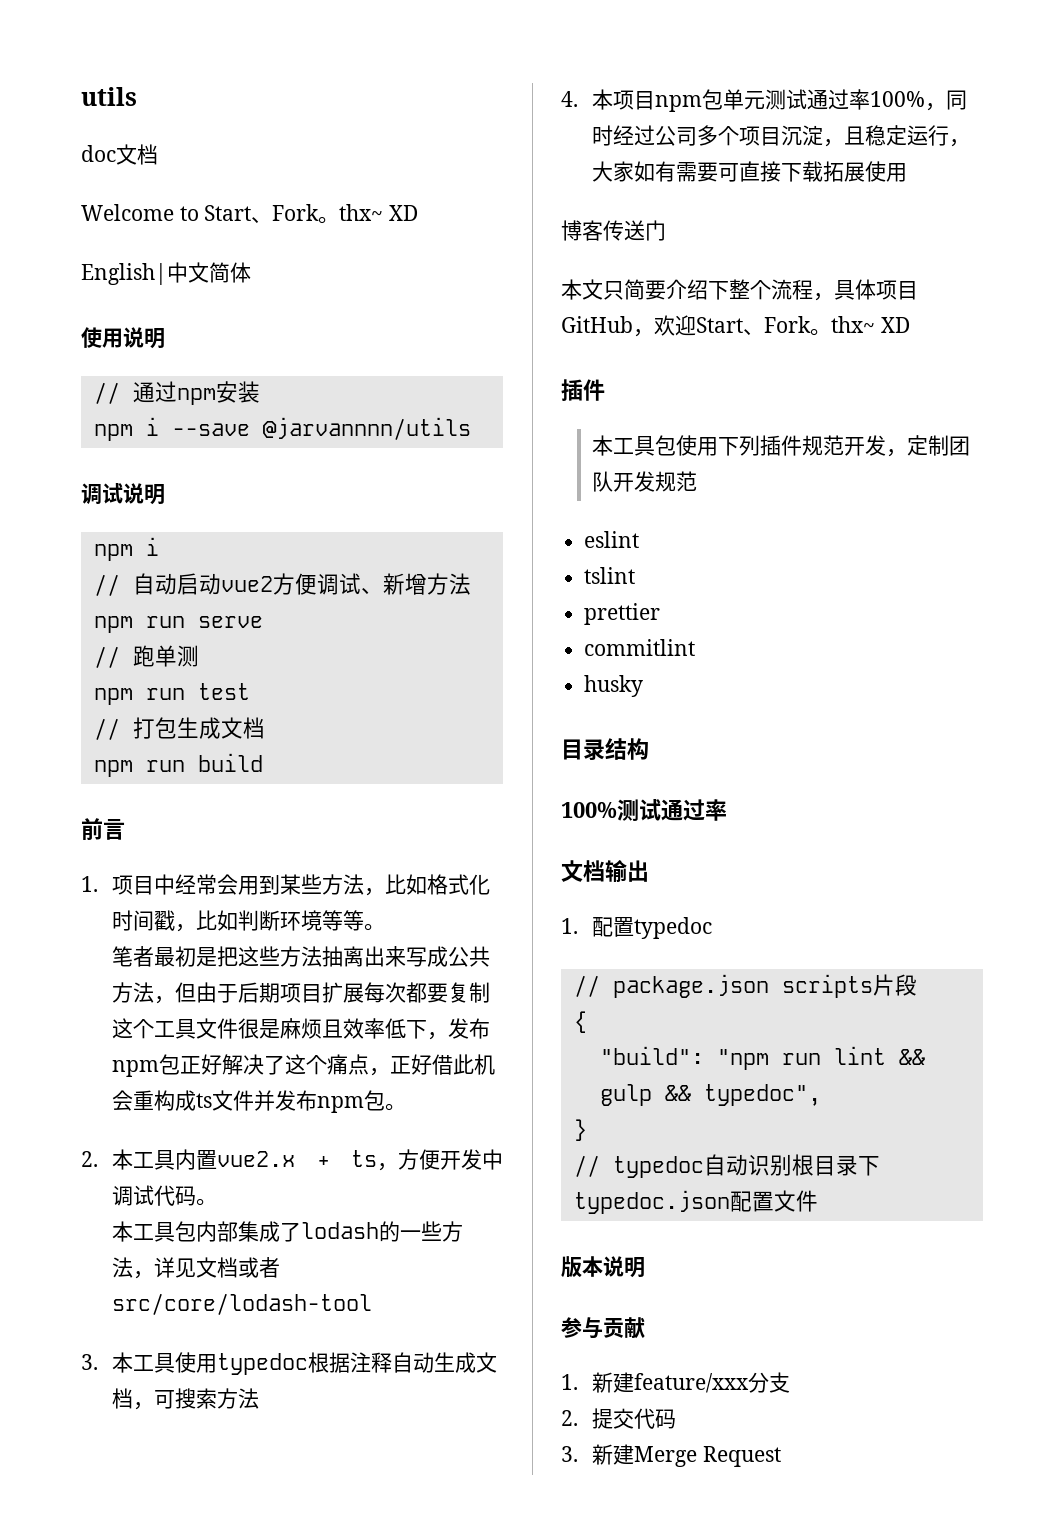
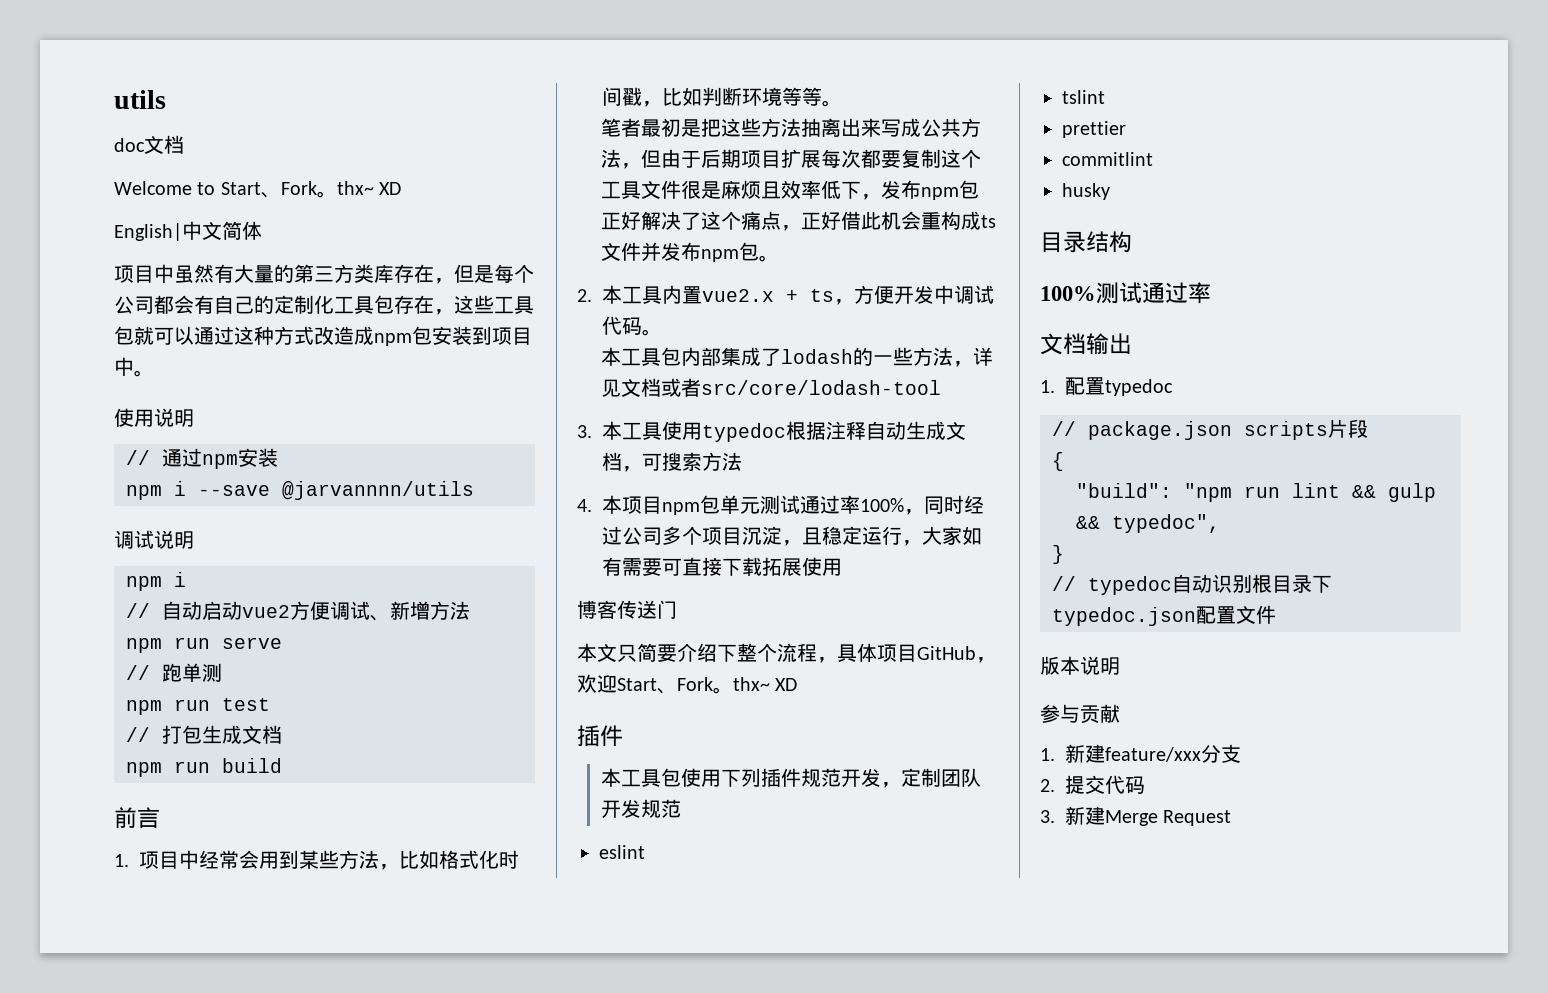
+ 项目中虽然有大量的第三方类库存在，但是每个公司都会有自己的定制化工具包存在，这些工具包就可以通过这种方式改造成npm包安装到项目中。

